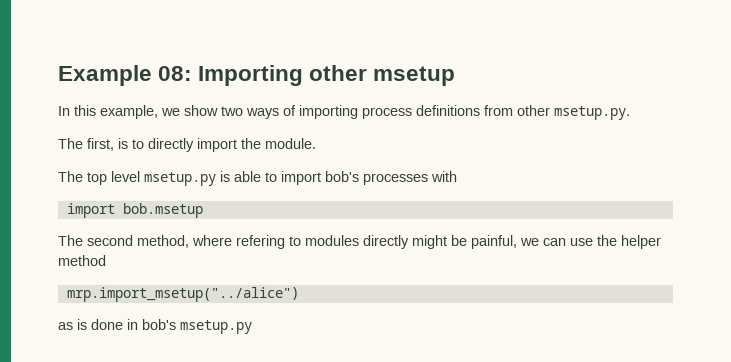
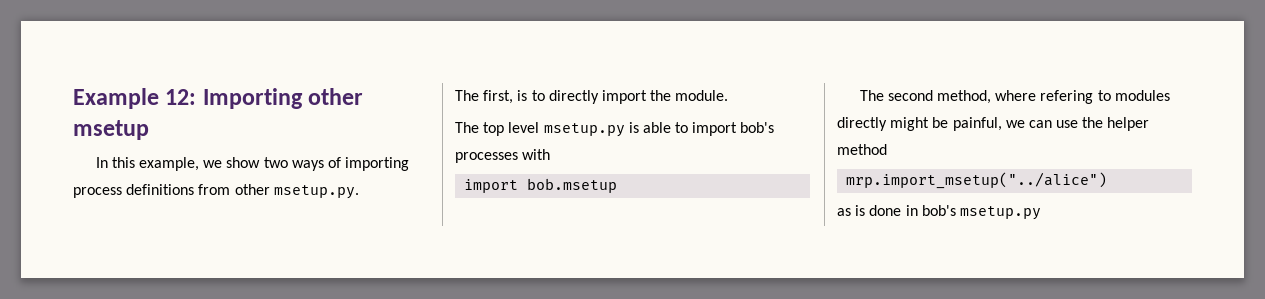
- Example 08: Importing other msetup
+ Example 12: Importing other msetup

